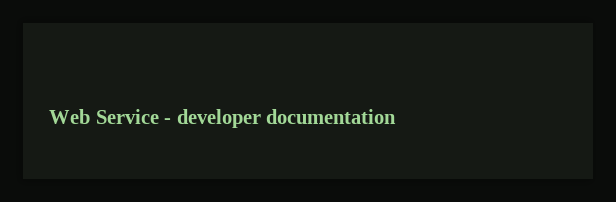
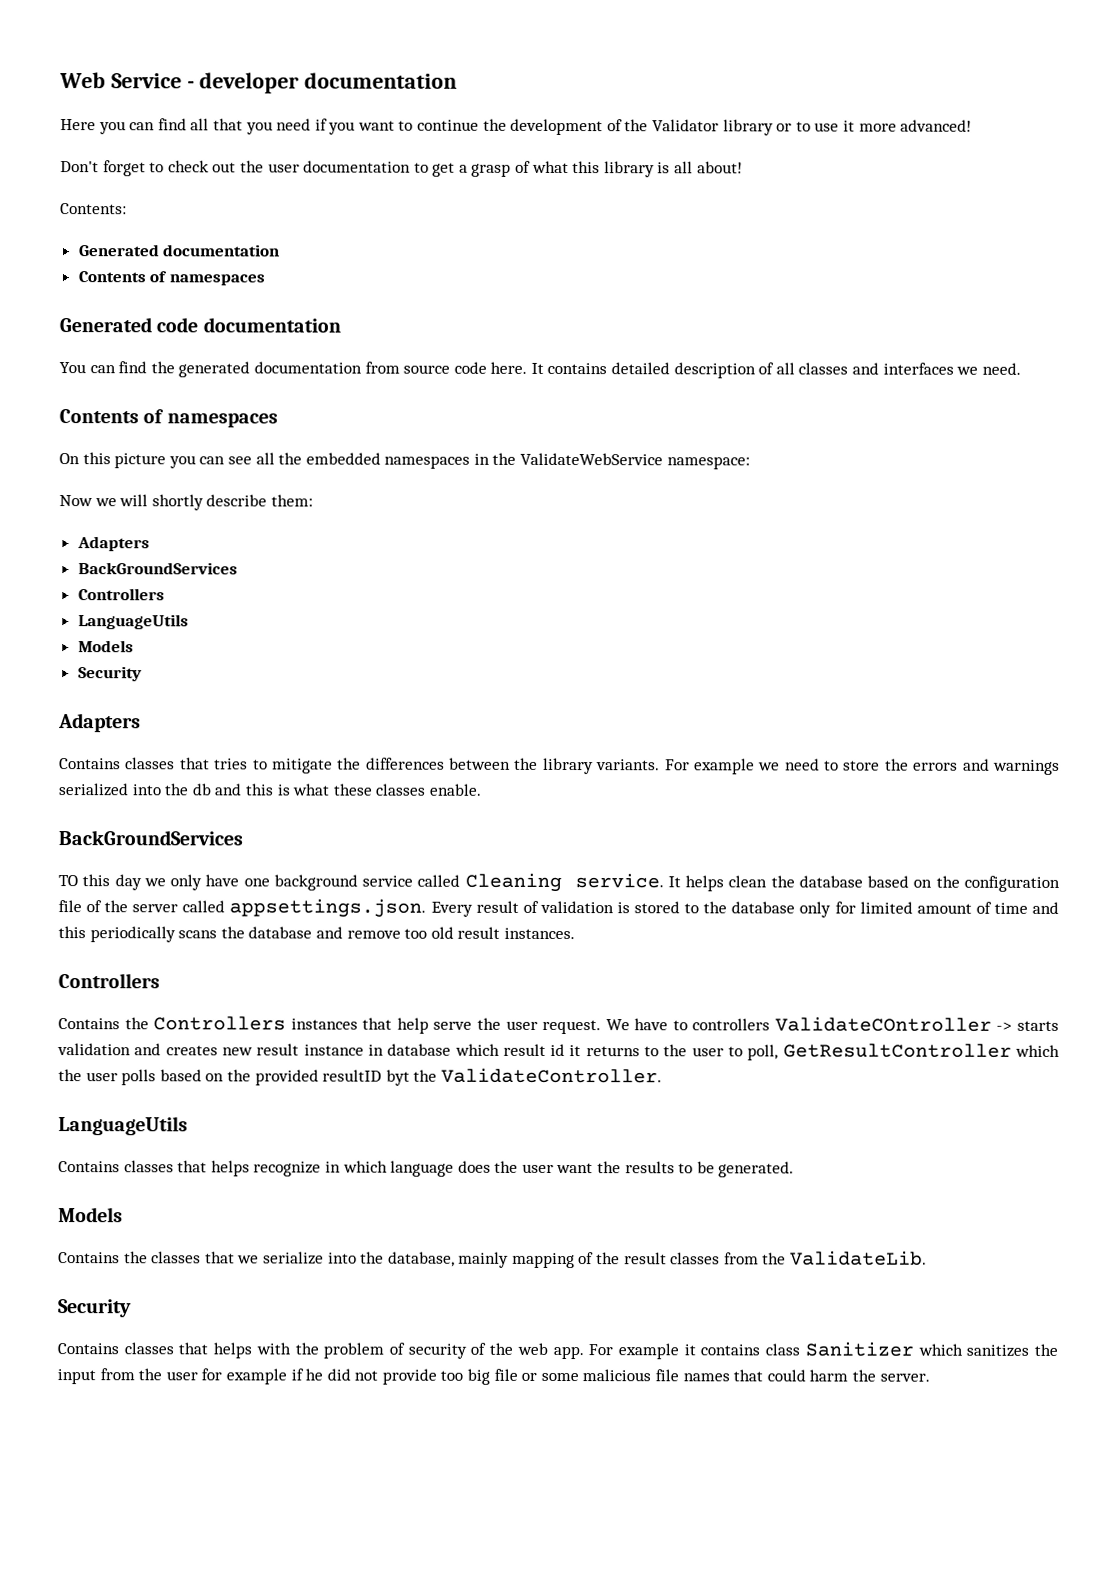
+ Here you can find all that you need if you want to continue the development of the Validator library or to use it more advanced!
+ Don't forget to check out the user documentation to get a grasp of what this library is all about!
+ Contents:
+ Generated documentation
+ Contents of namespaces
+ Generated code documentation
+ You can find the generated documentation from source code here. It contains detailed description of all classes and interfaces we need.
+ Contents of namespaces
+ On this picture you can see all the embedded namespaces in the ValidateWebService namespace:
+ Now we will shortly describe them:
+ Adapters
+ BackGroundServices
+ Controllers
+ LanguageUtils
+ Models
+ Security
+ Adapters
+ Contains classes that tries to mitigate the differences between the library variants. For example we need to store the errors and warnings serialized into the db and this is what these classes enable.
+ BackGroundServices
+ TO this day we only have one background service called Cleaning service. It helps clean the database based on the configuration file of the server called appsettings.json. Every result of validation is stored to the database only for limited amount of time and this periodically scans the database and remove too old result instances.
+ Controllers
+ Contains the Controllers instances that help serve the user request. We have to controllers ValidateCOntroller -> starts validation and creates new result instance in database which result id it returns to the user to poll, GetResultController which the user polls based on the provided resultID byt the ValidateController.
+ LanguageUtils
+ Contains classes that helps recognize in which language does the user want the results to be generated.
+ Models
+ Contains the classes that we serialize into the database, mainly mapping of the result classes from the ValidateLib.
+ Security
+ Contains classes that helps with the problem of security of the web app. For example it contains class Sanitizer which sanitizes the input from the user for example if he did not provide too big file or some malicious file names that could harm the server.

